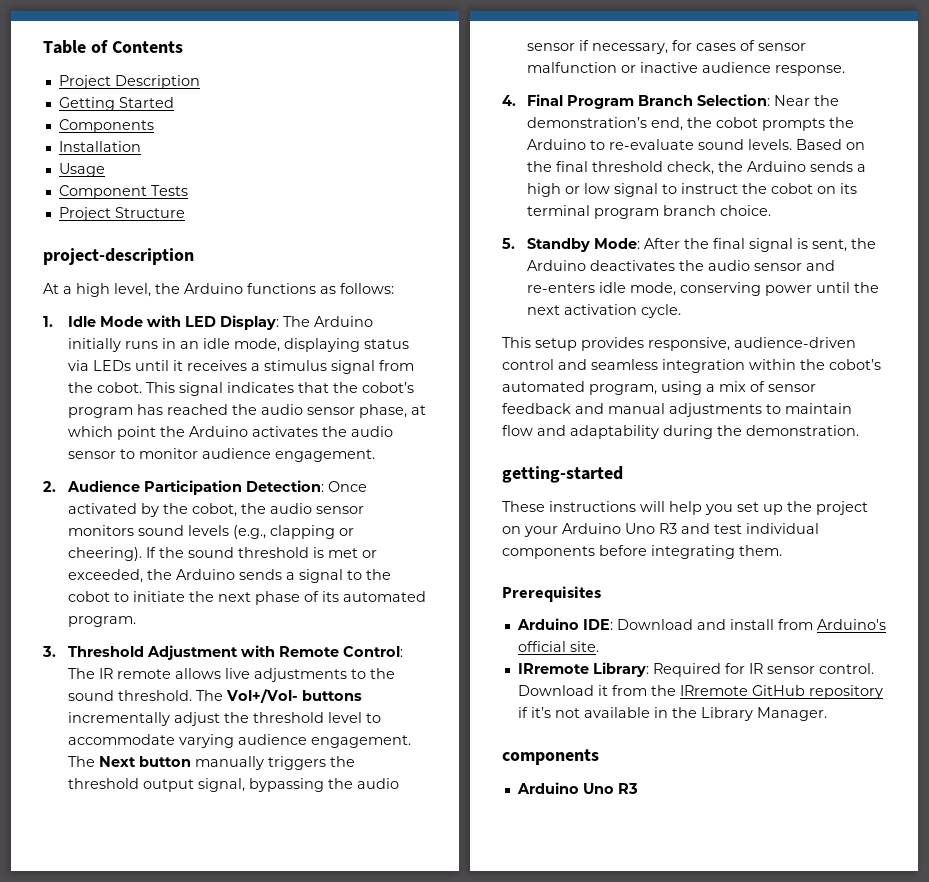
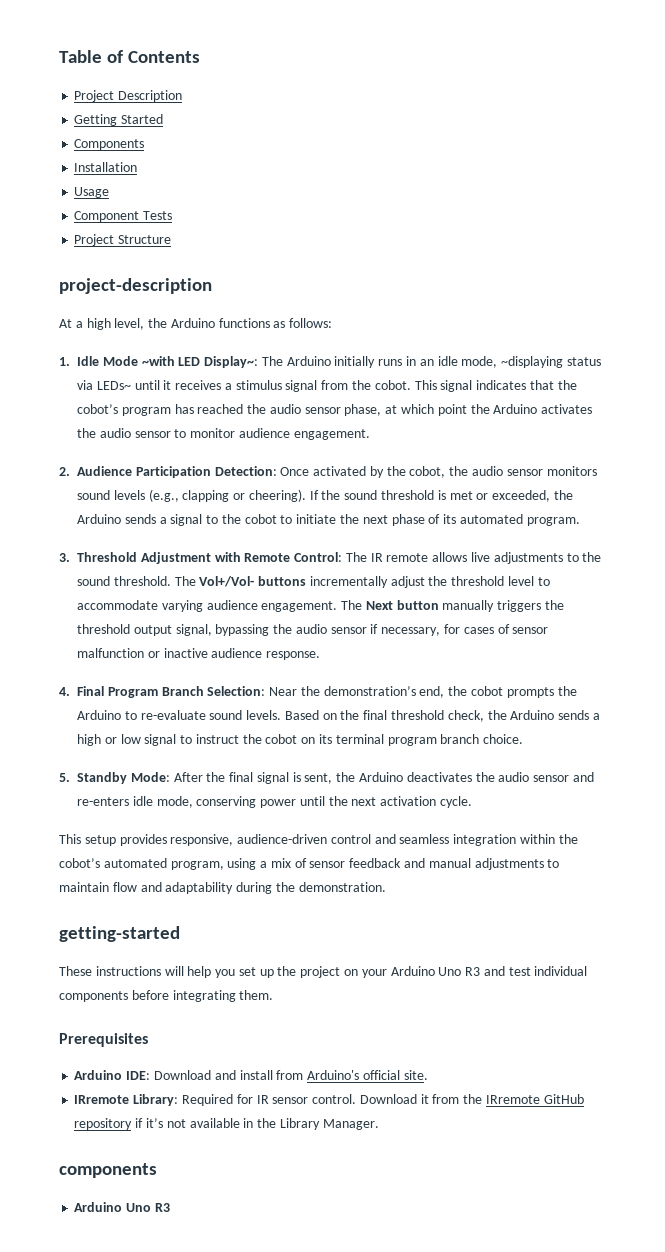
- 1. Idle Mode with LED Display: The Arduino initially runs in an idle mode, displaying status via LEDs until it receives a stimulus signal from the cobot.
+ 1. Idle Mode ~with LED Display~: The Arduino initially runs in an idle mode, ~displaying status via LEDs~ until it receives a stimulus signal from the cobot.

